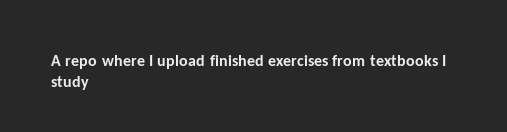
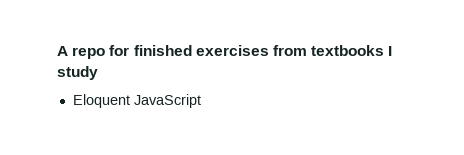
- A repo where I upload finished exercises from textbooks I study
+ A repo for finished exercises from textbooks I study
+ Eloquent JavaScript

